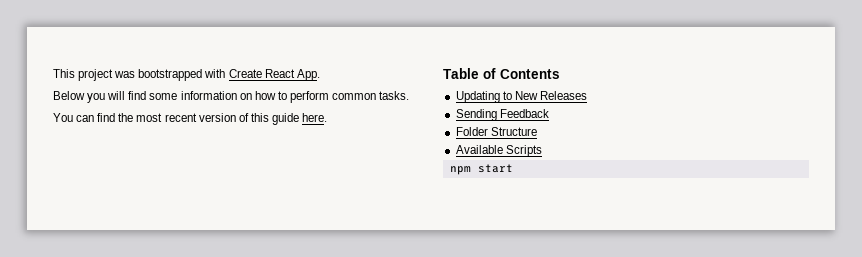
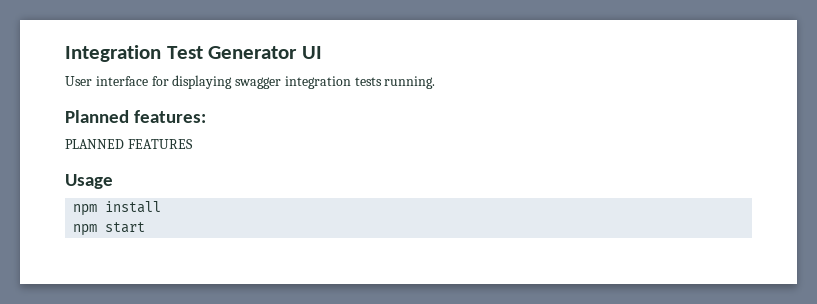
- This project was bootstrapped with Create React App.
- Below you will find some information on how to perform common tasks.
- You can find the most recent version of this guide here.
- Table of Contents
- Updating to New Releases
- Sending Feedback
- Folder Structure
- Available Scripts
+ Integration Test Generator UI
+ User interface for displaying swagger integration tests running.
+ Planned features:
+ PLANNED FEATURES
+ Usage
+ npm install

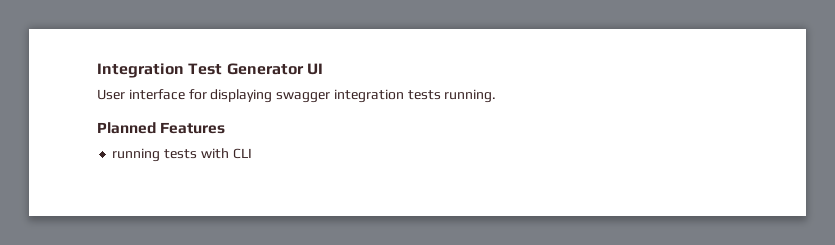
- Planned features:
- PLANNED FEATURES
- Usage
- npm install
- npm start
+ Planned Features
+ running tests with CLI

